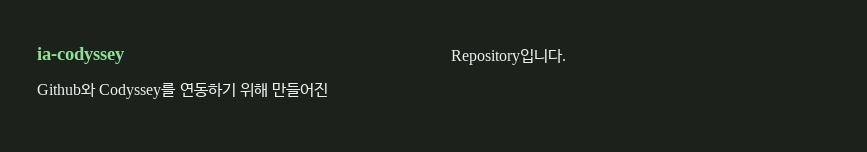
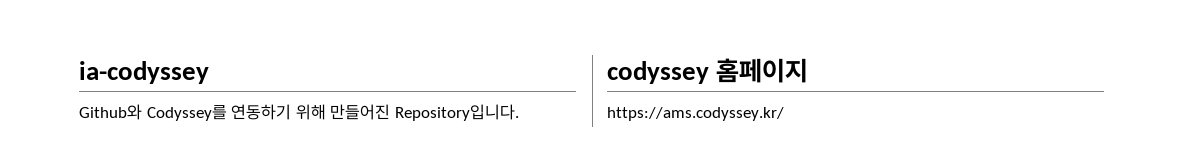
+ codyssey 홈페이지
+ https://ams.codyssey.kr/

